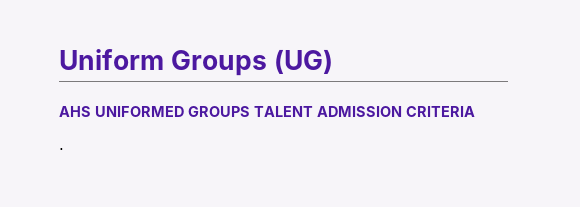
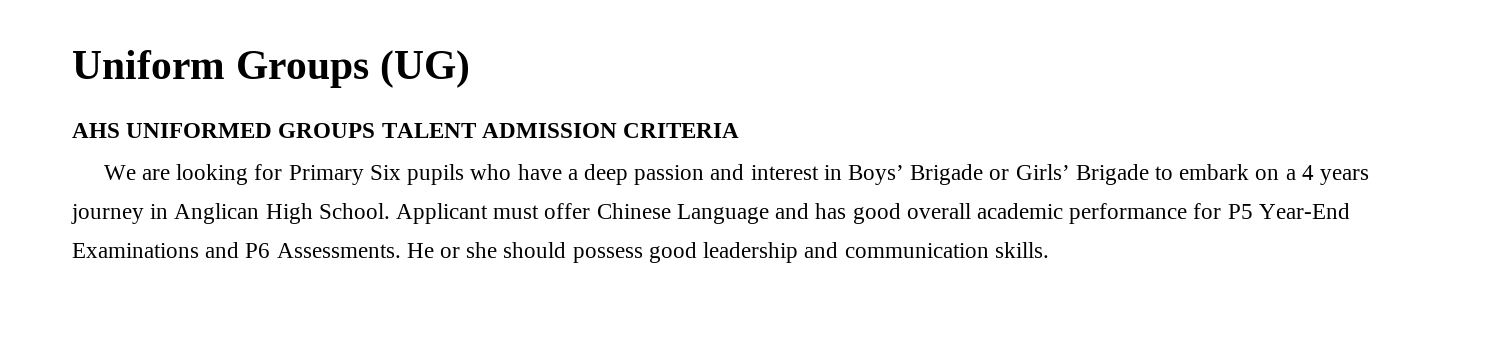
- .
+ We are looking for Primary Six pupils who have a deep passion and interest in Boys’ Brigade or Girls’ Brigade to embark on a 4 years journey in Anglican High School. Applicant must offer Chinese Language and has good overall academic performance for P5 Year-End Examinations and P6 Assessments. He or she should possess good leadership and communication skills.

